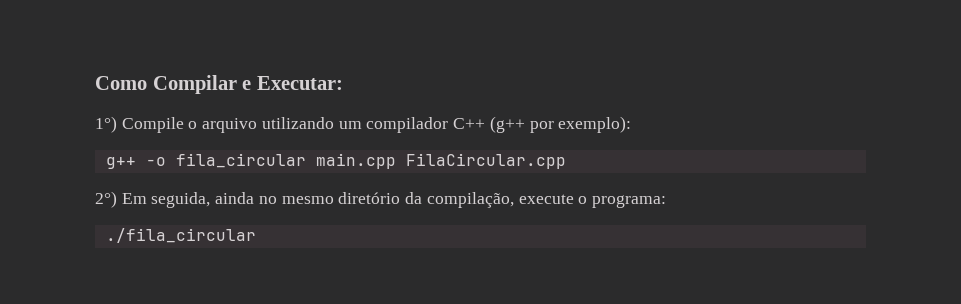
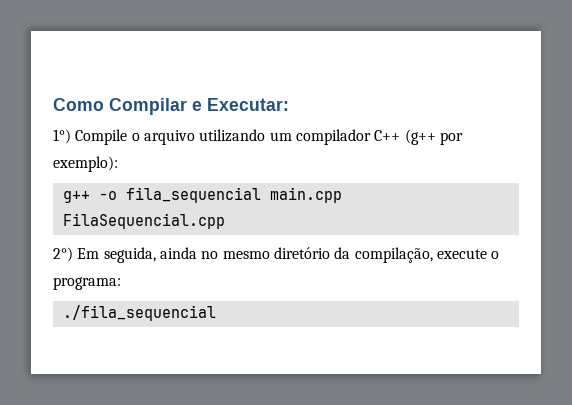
- g++ -o fila_circular main.cpp FilaCircular.cpp
+ g++ -o fila_sequencial main.cpp FilaSequencial.cpp
- ./fila_circular
+ ./fila_sequencial

